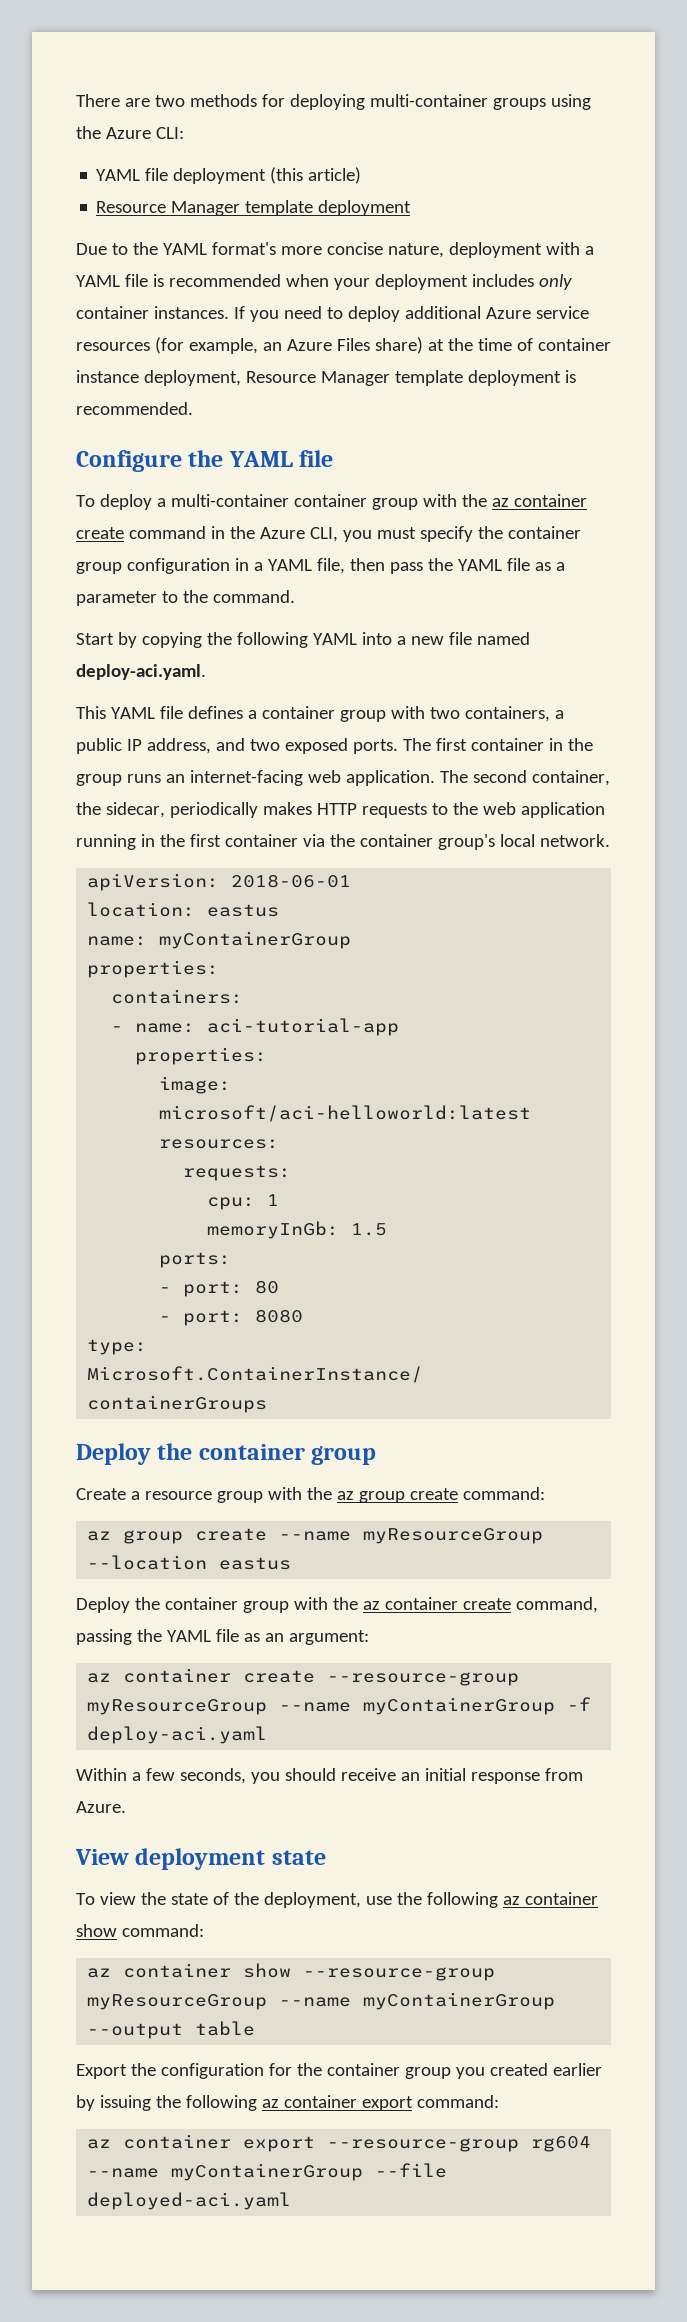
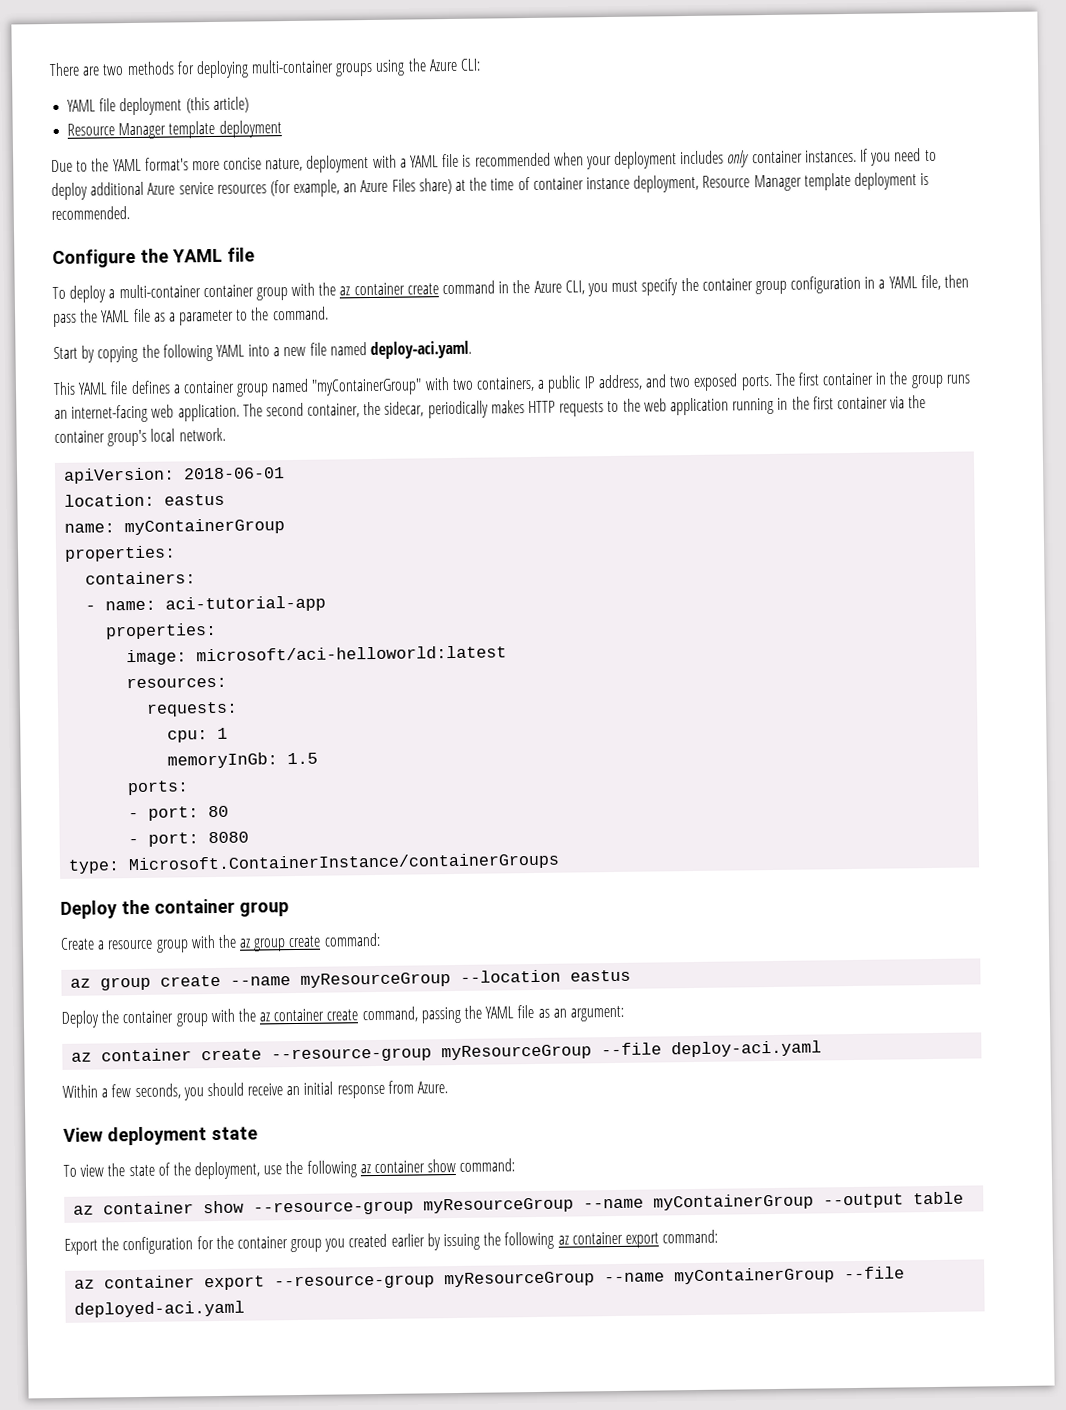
- This YAML file defines a container group with two containers, a public IP address, and two exposed ports.
+ This YAML file defines a container group named "myContainerGroup" with two containers, a public IP address, and two exposed ports.
- az container create --resource-group myResourceGroup --name myContainerGroup -f deploy-aci.yaml
+ az container create --resource-group myResourceGroup --file deploy-aci.yaml
- az container export --resource-group rg604 --name myContainerGroup --file deployed-aci.yaml
+ az container export --resource-group myResourceGroup --name myContainerGroup --file deployed-aci.yaml

